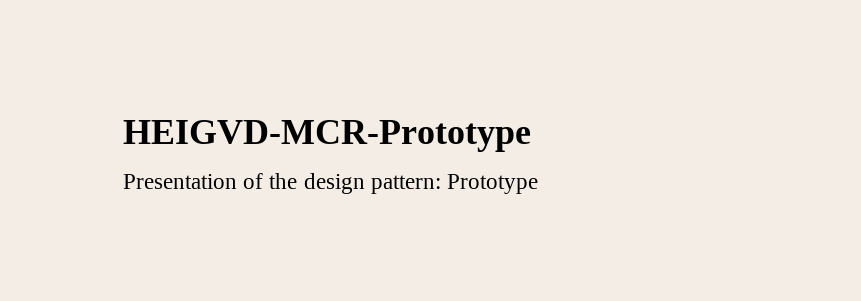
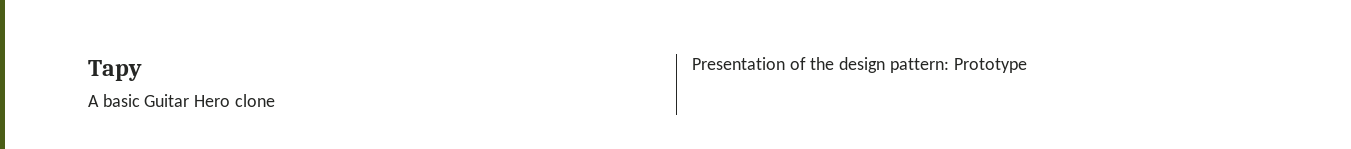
- HEIGVD-MCR-Prototype
+ Tapy
+ A basic Guitar Hero clone

